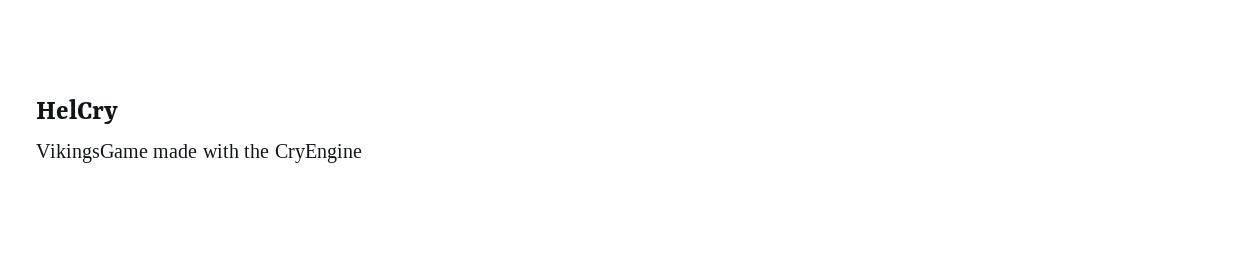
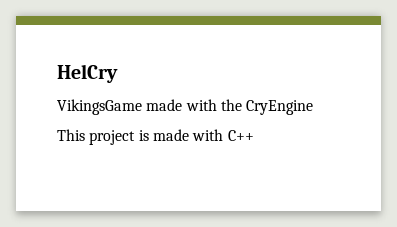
+ This project is made with C++

